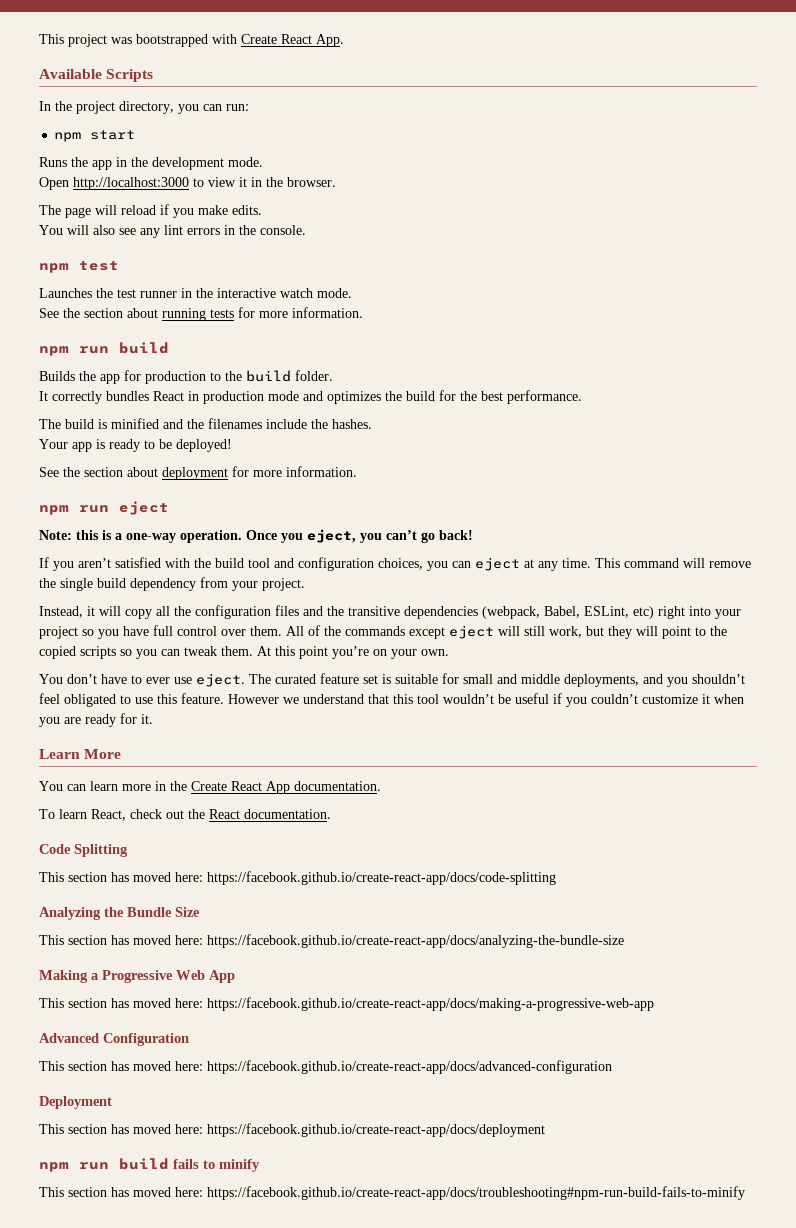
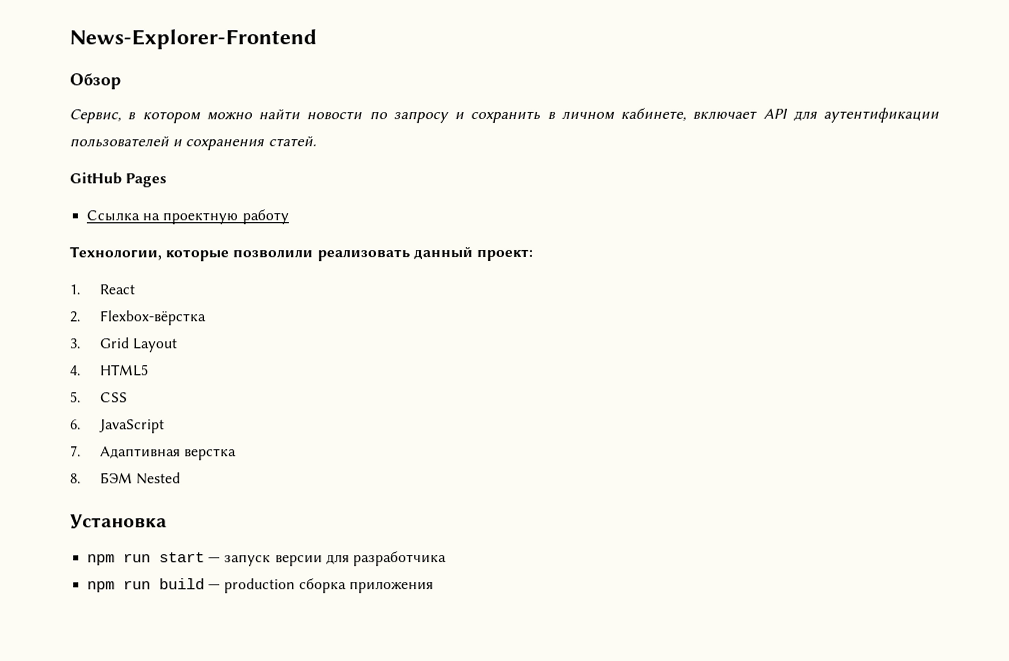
- This project was bootstrapped with Create React App.
- Available Scripts
- In the project directory, you can run:
- npm start
- Runs the app in the development mode.
- Open http://localhost:3000 to view it in the browser.
- The page will reload if you make edits.
- You will also see any lint errors in the console.
- npm test
- Launches the test runner in the interactive watch mode.
- See the section about running tests for more information.
- npm run build
- Builds the app for production to the build folder.
- It correctly bundles React in production mode and optimizes the build for the best performance.
- The build is minified and the filenames include the hashes.
- Your app is ready to be deployed!
- See the section about deployment for more information.
- npm run eject
- Note: this is a one-way operation. Once you eject, you can’t go back!
- If you aren’t satisfied with the build tool and configuration choices, you can eject at any time. This command will remove the single build dependency from your project.
- Instead, it will copy all the configuration files and the transitive dependencies (webpack, Babel, ESLint, etc) right into your project so you have full control over them. All of the commands except eject will still work, but they will point to the copied scripts so you can tweak them. At this point you’re on your own.
- You don’t have to ever use eject. The curated feature set is suitable for small and middle deployments, and you shouldn’t feel obligated to use this feature. However we understand that this tool wouldn’t be useful if you couldn’t customize it when you are ready for it.
- Learn More
- You can learn more in the Create React App documentation.
- To learn React, check out the React documentation.
- Code Splitting
- This section has moved here: https://facebook.github.io/create-react-app/docs/code-splitting
- Analyzing the Bundle Size
- This section has moved here: https://facebook.github.io/create-react-app/docs/analyzing-the-bundle-size
- Making a Progressive Web App
- This section has moved here: https://facebook.github.io/create-react-app/docs/making-a-progressive-web-app
- Advanced Configuration
- This section has moved here: https://facebook.github.io/create-react-app/docs/advanced-configuration
- Deployment
- This section has moved here: https://facebook.github.io/create-react-app/docs/deployment
- npm run build fails to minify
- This section has moved here: https://facebook.github.io/create-react-app/docs/troubleshooting#npm-run-build-fails-to-minify
+ News-Explorer-Frontend
+ Обзор
+ Сервис, в котором можно найти новости по запросу и сохранить в личном кабинете, включает API для аутентификации пользователей и сохранения статей.
+ GitHub Pages
+ Ссылка на проектную работу
+ Tехнологии, которые позволили реализовать данный проект:
+ 1. React
+ 2. Flexbox-вёрстка
+ 3. Grid Layout
+ 4. HTML5
+ 5. CSS
+ 6. JavaScript
+ 7. Адаптивная верстка
+ 8. БЭМ Nested
+ Установка
+ npm run start — запуск версии для разработчика
+ npm run build — production сборка приложения

